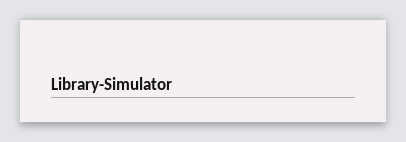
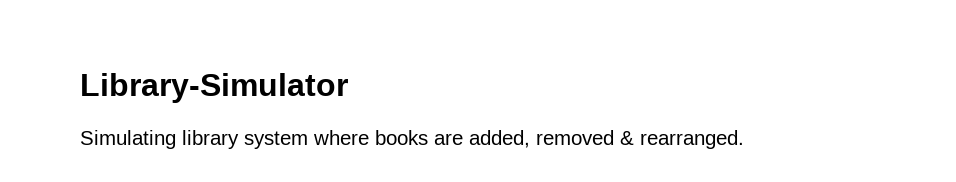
+ Simulating library system where books are added, removed & rearranged.

